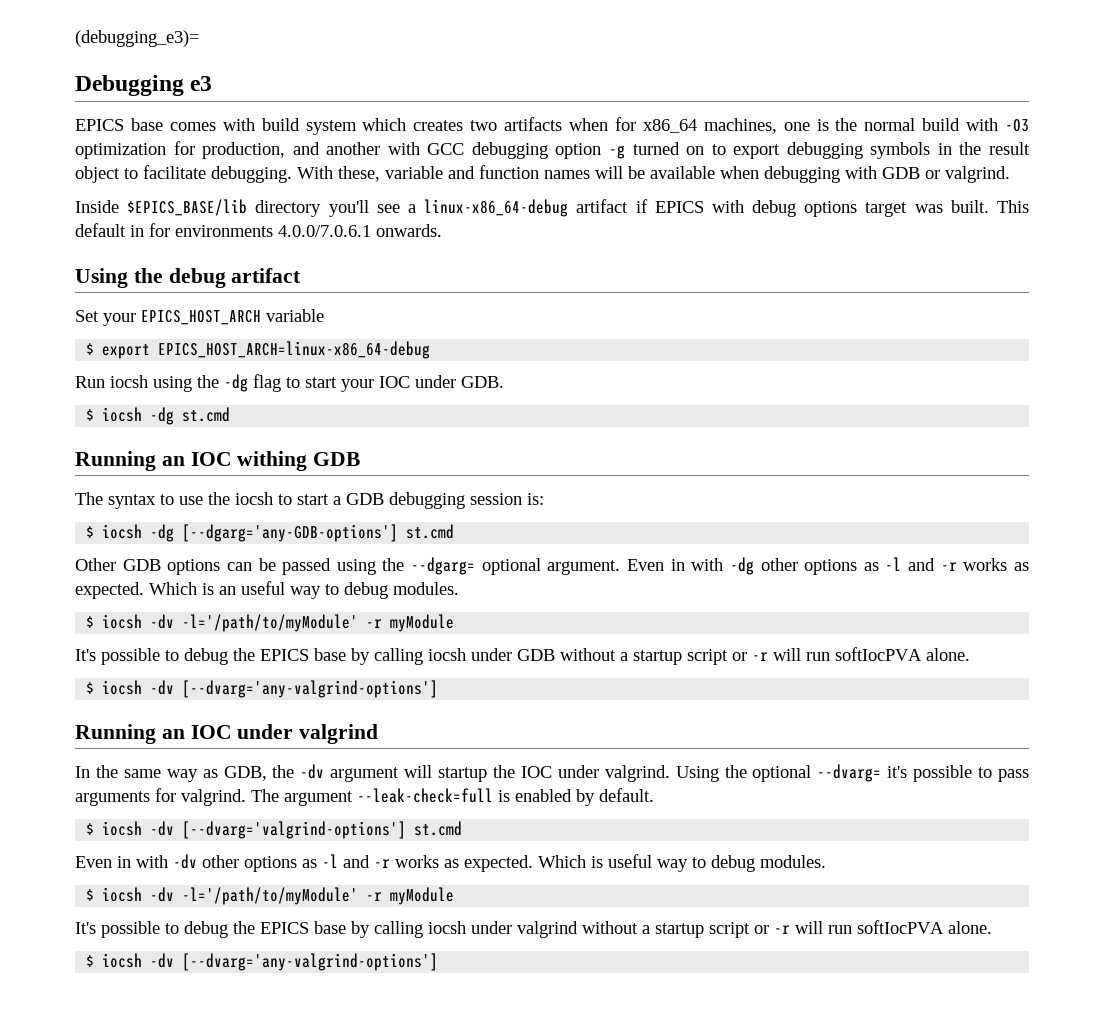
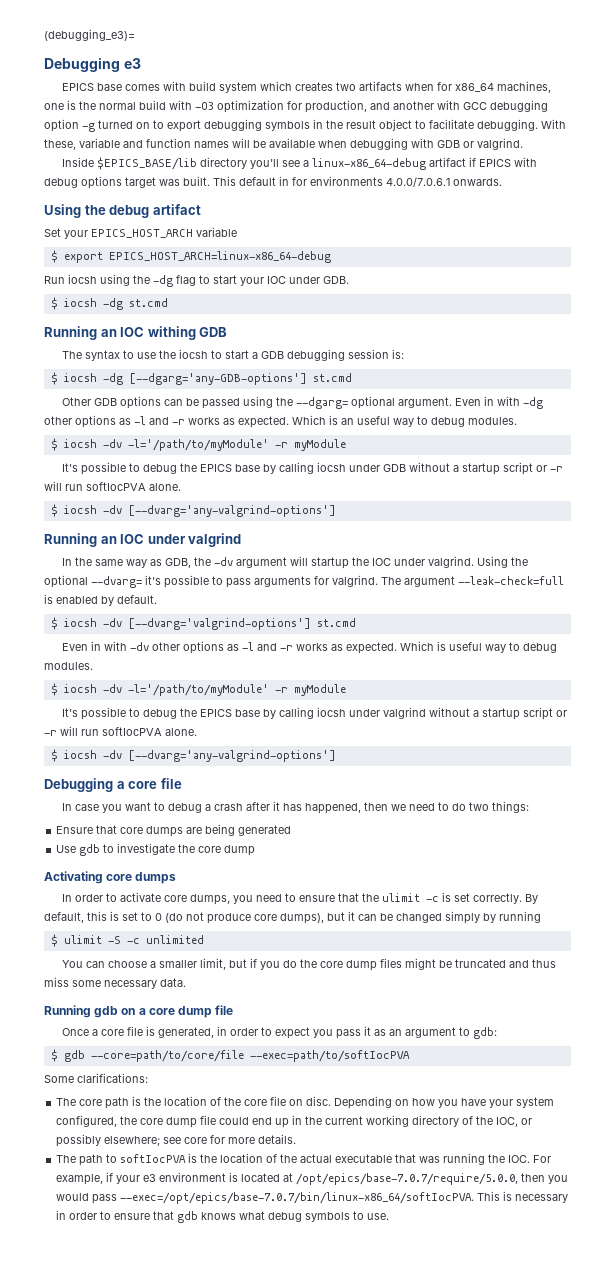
+ Debugging a core file
+ In case you want to debug a crash after it has happened, then we need to do two things:
+ Ensure that core dumps are being generated
+ Use gdb to investigate the core dump
+ Activating core dumps
+ In order to activate core dumps, you need to ensure that the ulimit -c is set correctly. By default, this is set to 0 (do not produce core dumps), but it can be changed simply by running
+ $ ulimit -S -c unlimited
+ You can choose a smaller limit, but if you do the core dump files might be truncated and thus miss some necessary data.
+ Running gdb on a core dump file
+ Once a core file is generated, in order to expect you pass it as an argument to gdb:
+ $ gdb --core=path/to/core/file --exec=path/to/softIocPVA
+ Some clarifications:
+ The core path is the location of the core file on disc. Depending on how you have your system configured, the core dump file could end up in the current working directory of the IOC, or possibly elsewhere; see core for more details.
+ The path to softIocPVA is the location of the actual executable that was running the IOC. For example, if your e3 environment is located at /opt/epics/base-7.0.7/require/5.0.0, then you would pass --exec=/opt/epics/base-7.0.7/bin/linux-x86_64/softIocPVA. This is necessary in order to ensure that gdb knows what debug symbols to use.

